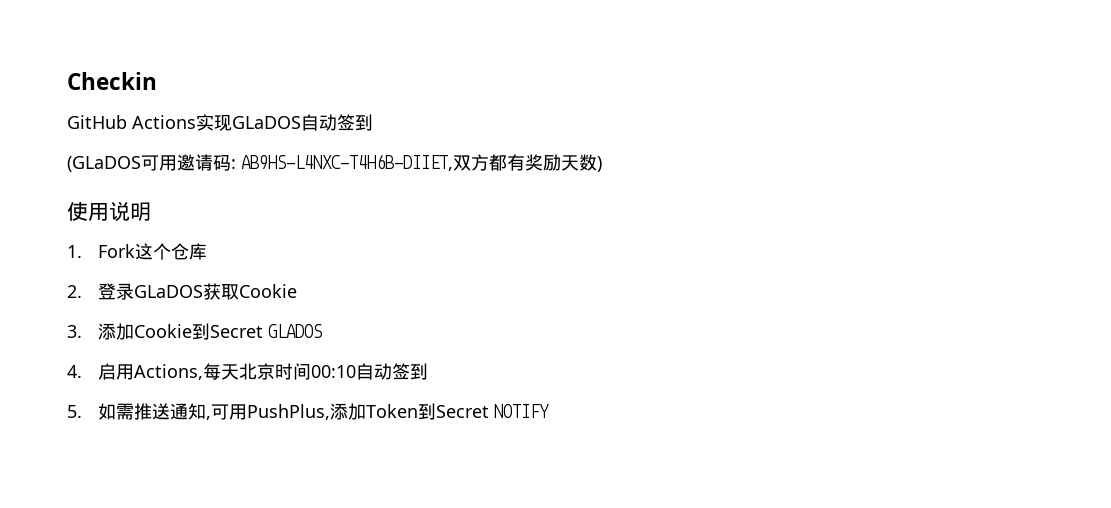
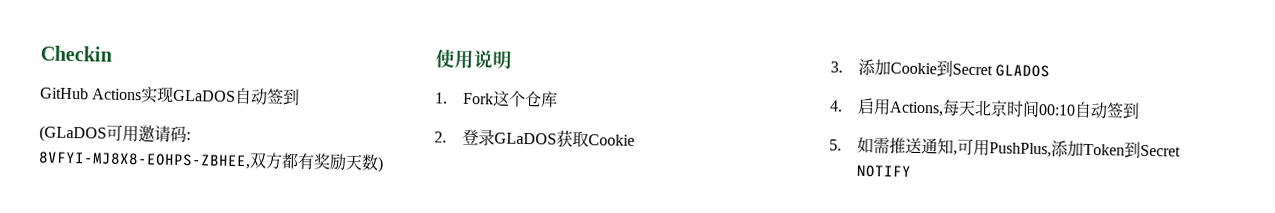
- (GLaDOS可用邀请码: AB9HS-L4NXC-T4H6B-DIIET,双方都有奖励天数)
+ (GLaDOS可用邀请码: 8VFYI-MJ8X8-EOHPS-ZBHEE,双方都有奖励天数)

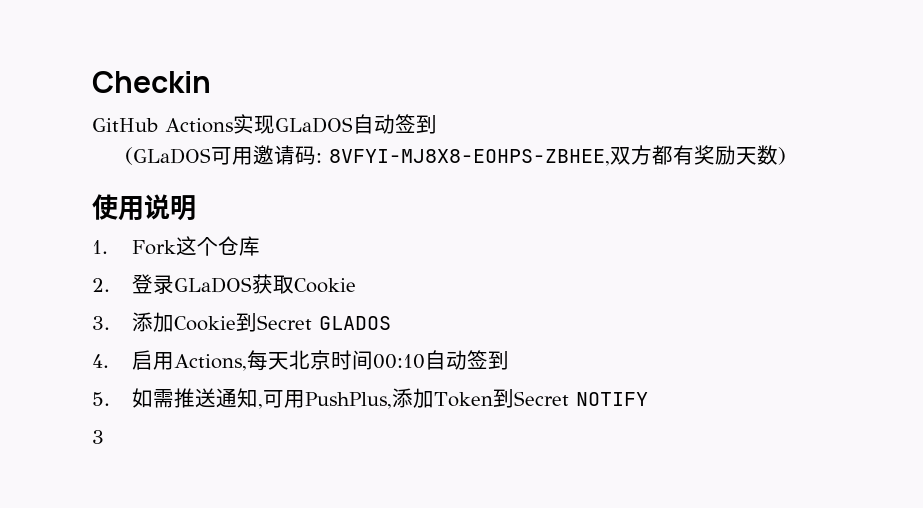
+ 3

